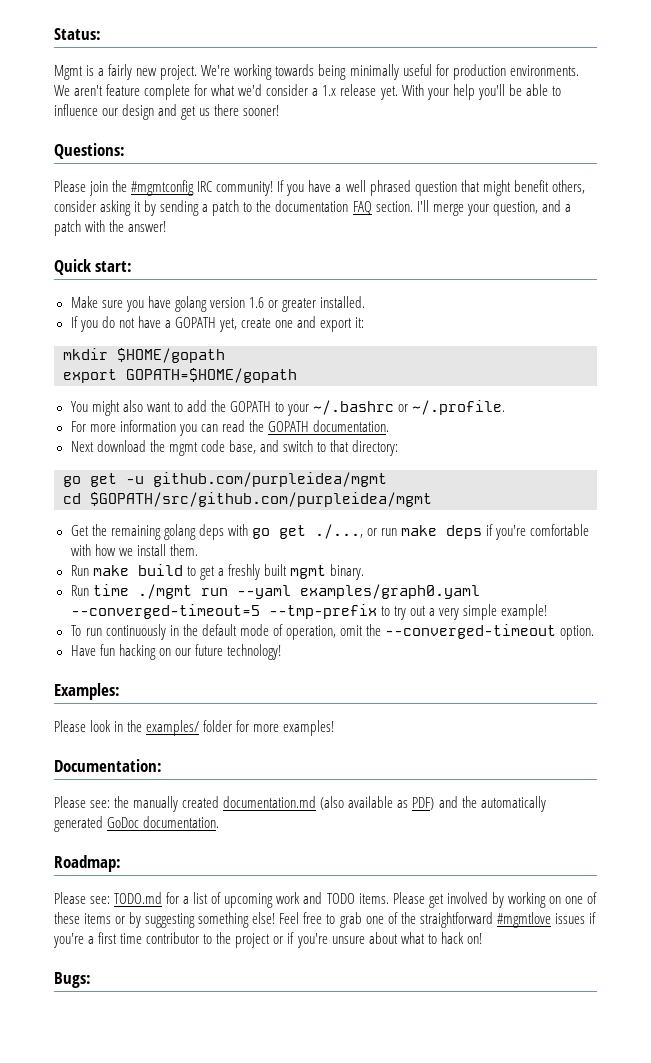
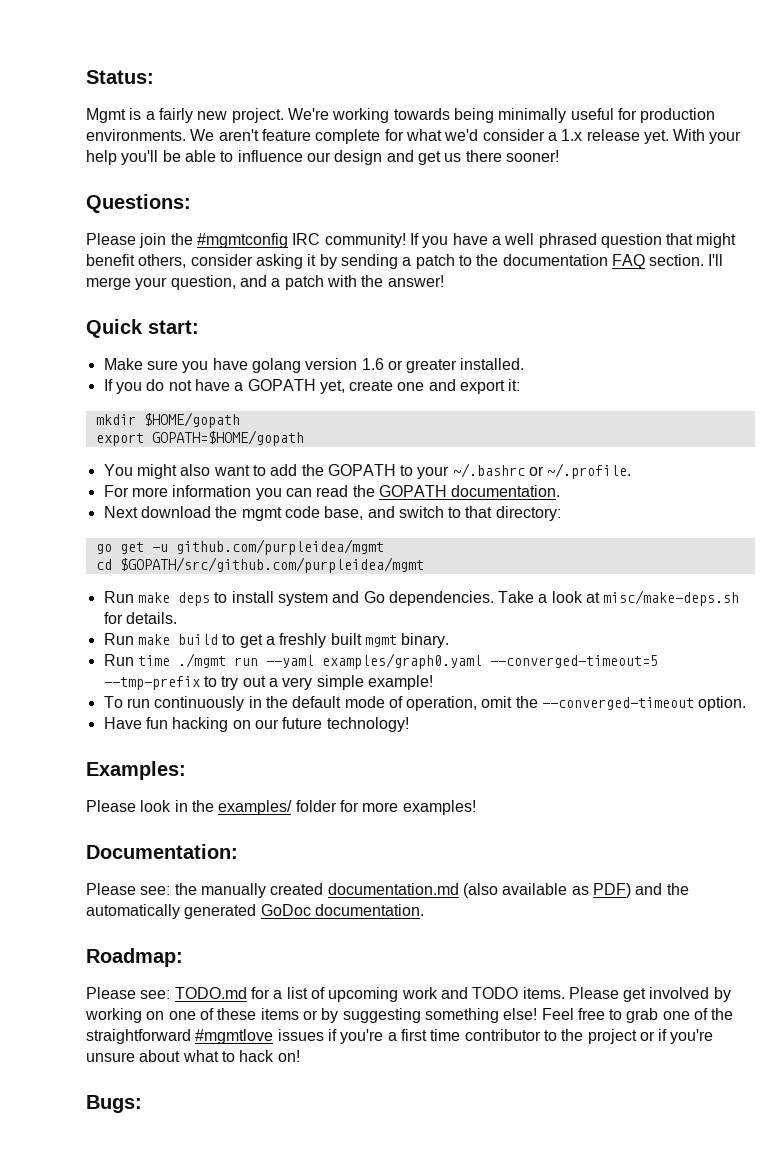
- Get the remaining golang deps with go get ./..., or run make deps if you're comfortable with how we install them.
+ Run make deps to install system and Go dependencies. Take a look at misc/make-deps.sh for details.

